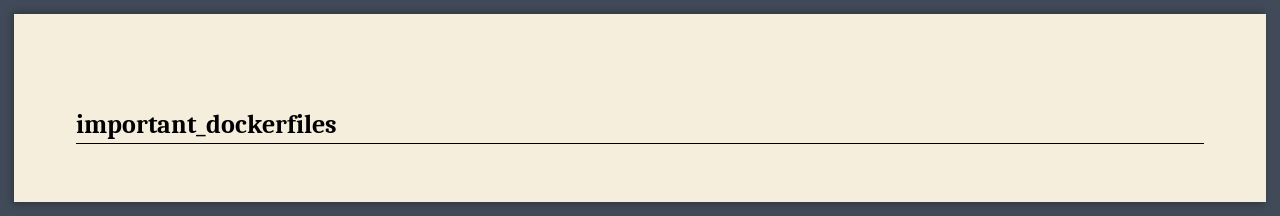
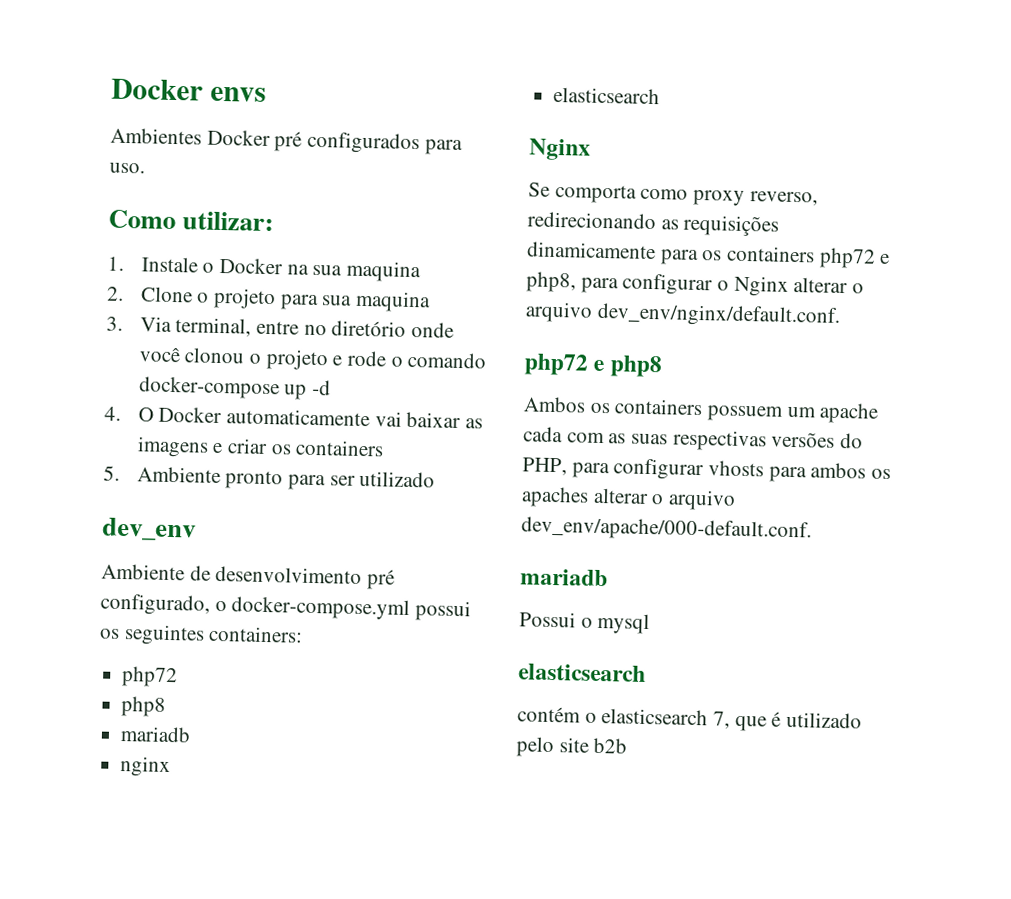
- important_dockerfiles
+ Docker envs
+ Ambientes Docker pré configurados para uso.
+ Como utilizar:
+ 1. Instale o Docker na sua maquina
+ 2. Clone o projeto para sua maquina
+ 3. Via terminal, entre no diretório onde você clonou o projeto e rode o comando docker-compose up -d
+ 4. O Docker automaticamente vai baixar as imagens e criar os containers
+ 5. Ambiente pronto para ser utilizado
+ dev_env
+ Ambiente de desenvolvimento pré configurado, o docker-compose.yml possui os seguintes containers:
+ php72
+ php8
+ mariadb
+ nginx
+ elasticsearch
+ Nginx
+ Se comporta como proxy reverso, redirecionando as requisições dinamicamente para os containers php72 e php8, para configurar o Nginx alterar o arquivo dev_env/nginx/default.conf.
+ php72 e php8
+ Ambos os containers possuem um apache cada com as suas respectivas versões do PHP, para configurar vhosts para ambos os apaches alterar o arquivo dev_env/apache/000-default.conf.
+ mariadb
+ Possui o mysql
+ elasticsearch
+ contém o elasticsearch 7, que é utilizado pelo site b2b

